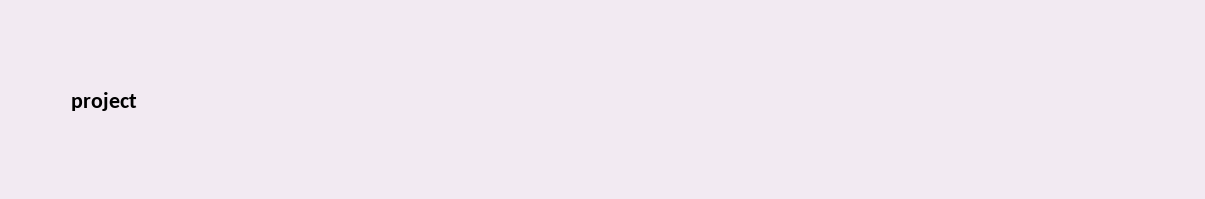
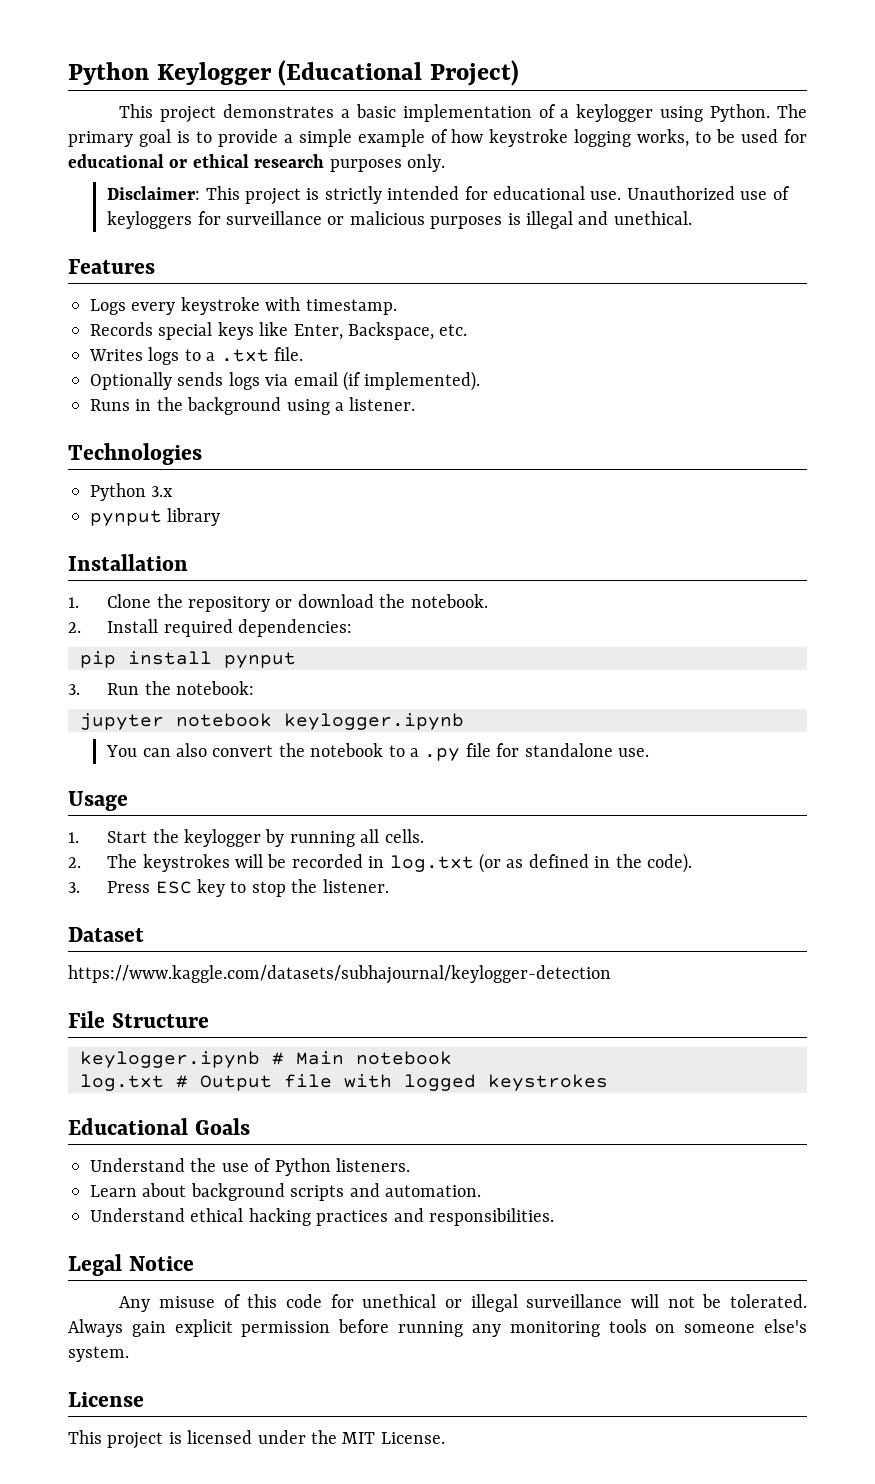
- project
+ Python Keylogger (Educational Project)
+ This project demonstrates a basic implementation of a keylogger using Python. The primary goal is to provide a simple example of how keystroke logging works, to be used for educational or ethical research purposes only.
+ Disclaimer: This project is strictly intended for educational use. Unauthorized use of keyloggers for surveillance or malicious purposes is illegal and unethical.
+ Features
+ Logs every keystroke with timestamp.
+ Records special keys like Enter, Backspace, etc.
+ Writes logs to a .txt file.
+ Optionally sends logs via email (if implemented).
+ Runs in the background using a listener.
+ Technologies
+ Python 3.x
+ pynput library
+ Installation
+ 1. Clone the repository or download the notebook.
+ 2. Install required dependencies:
+ pip install pynput
+ 3. Run the notebook:
+ jupyter notebook keylogger.ipynb
+ You can also convert the notebook to a .py file for standalone use.
+ Usage
+ 1. Start the keylogger by running all cells.
+ 2. The keystrokes will be recorded in log.txt (or as defined in the code).
+ 3. Press ESC key to stop the listener.
+ Dataset
+ https://www.kaggle.com/datasets/subhajournal/keylogger-detection
+ File Structure
+ keylogger.ipynb # Main notebook
+ log.txt # Output file with logged keystrokes
+ Educational Goals
+ Understand the use of Python listeners.
+ Learn about background scripts and automation.
+ Understand ethical hacking practices and responsibilities.
+ Legal Notice
+ Any misuse of this code for unethical or illegal surveillance will not be tolerated. Always gain explicit permission before running any monitoring tools on someone else's system.
+ License
+ This project is licensed under the MIT License.

